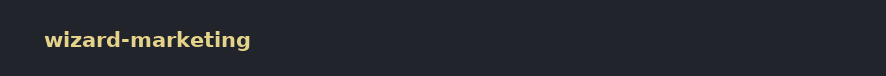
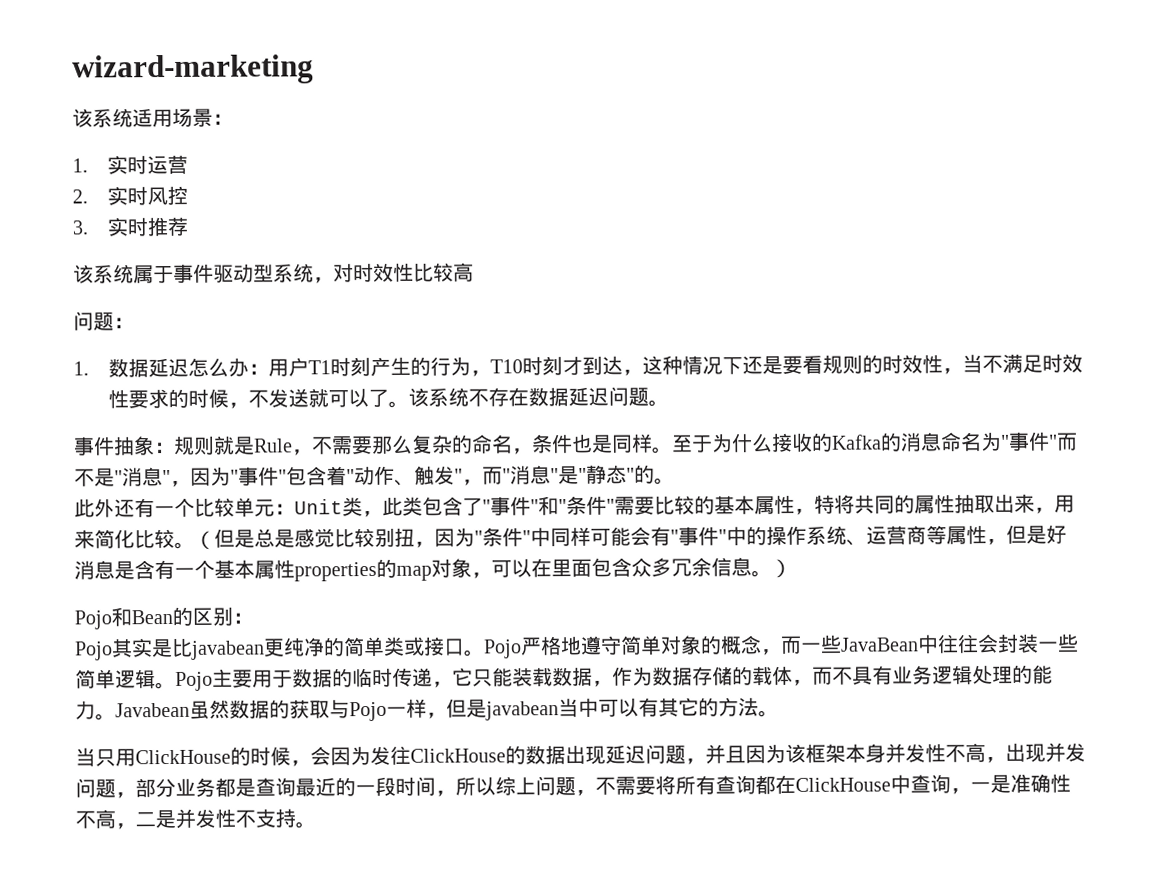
+ 该系统适用场景：
+ 1.实时运营
+ 2.实时风控
+ 3.实时推荐
+ 该系统属于事件驱动型系统，对时效性比较高
+ 问题：
+ 1.数据延迟怎么办：用户T1时刻产生的行为，T10时刻才到达，这种情况下还是要看规则的时效性，当不满足时效性要求的时候，不发送就可以了。该系统不存在数据延迟问题。
+ 事件抽象：规则就是Rule，不需要那么复杂的命名，条件也是同样。至于为什么接收的Kafka的消息命名为"事件"而不是"消息"，因为"事件"包含着"动作、触发"，而"消息"是"静态"的。
+ 此外还有一个比较单元：Unit类，此类包含了"事件"和"条件"需要比较的基本属性，特将共同的属性抽取出来，用来简化比较。（但是总是感觉比较别扭，因为"条件"中同样可能会有"事件"中的操作系统、运营商等属性，但是好消息是含有一个基本属性properties的map对象，可以在里面包含众多冗余信息。）
+ Pojo和Bean的区别：
+ Pojo其实是比javabean更纯净的简单类或接口。Pojo严格地遵守简单对象的概念，而一些JavaBean中往往会封装一些简单逻辑。Pojo主要用于数据的临时传递，它只能装载数据，作为数据存储的载体，而不具有业务逻辑处理的能力。Javabean虽然数据的获取与Pojo一样，但是javabean当中可以有其它的方法。
+ 当只用ClickHouse的时候，会因为发往ClickHouse的数据出现延迟问题，并且因为该框架本身并发性不高，出现并发问题，部分业务都是查询最近的一段时间，所以综上问题，不需要将所有查询都在ClickHouse中查询，一是准确性不高，二是并发性不支持。

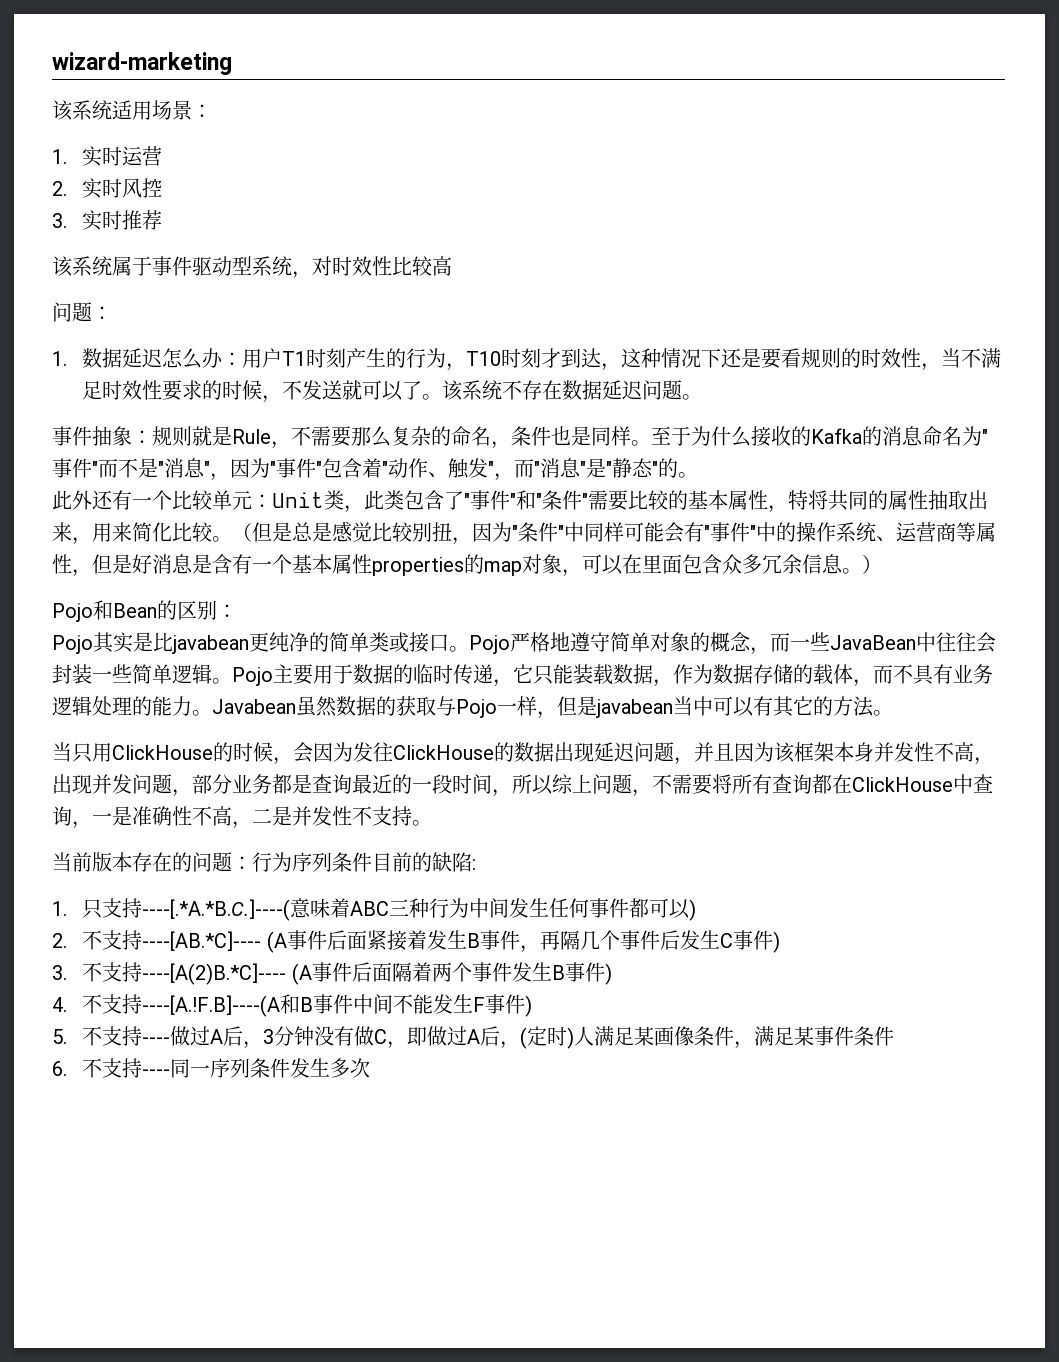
+ 当前版本存在的问题：行为序列条件目前的缺陷:
+ 1.只支持----[.*A.*B.C.]----(意味着ABC三种行为中间发生任何事件都可以)
+ 2.不支持----[AB.*C]---- (A事件后面紧接着发生B事件，再隔几个事件后发生C事件)
+ 3.不支持----[A(2)B.*C]---- (A事件后面隔着两个事件发生B事件)
+ 4.不支持----[A.!F.B]----(A和B事件中间不能发生F事件)
+ 5.不支持----做过A后，3分钟没有做C，即做过A后，(定时)人满足某画像条件，满足某事件条件
+ 6.不支持----同一序列条件发生多次

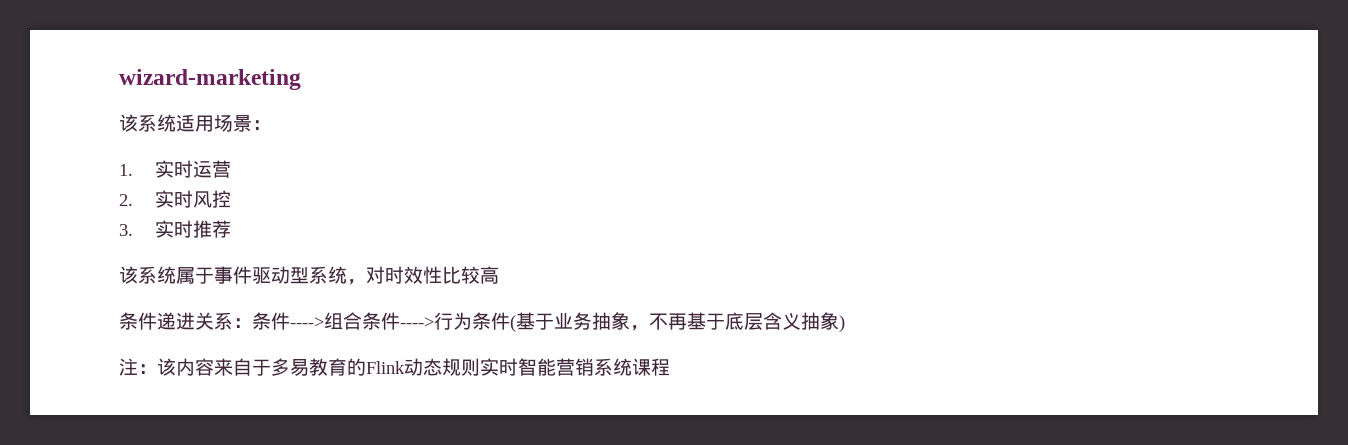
  该系统属于事件驱动型系统，对时效性比较高
- 问题：
- 1.数据延迟怎么办：用户T1时刻产生的行为，T10时刻才到达，这种情况下还是要看规则的时效性，当不满足时效性要求的时候，不发送就可以了。该系统不存在数据延迟问题。
- 事件抽象：规则就是Rule，不需要那么复杂的命名，条件也是同样。至于为什么接收的Kafka的消息命名为"事件"而不是"消息"，因为"事件"包含着"动作、触发"，而"消息"是"静态"的。
- 此外还有一个比较单元：Unit类，此类包含了"事件"和"条件"需要比较的基本属性，特将共同的属性抽取出来，用来简化比较。（但是总是感觉比较别扭，因为"条件"中同样可能会有"事件"中的操作系统、运营商等属性，但是好消息是含有一个基本属性properties的map对象，可以在里面包含众多冗余信息。）
- Pojo和Bean的区别：
- Pojo其实是比javabean更纯净的简单类或接口。Pojo严格地遵守简单对象的概念，而一些JavaBean中往往会封装一些简单逻辑。Pojo主要用于数据的临时传递，它只能装载数据，作为数据存储的载体，而不具有业务逻辑处理的能力。Javabean虽然数据的获取与Pojo一样，但是javabean当中可以有其它的方法。
- 当只用ClickHouse的时候，会因为发往ClickHouse的数据出现延迟问题，并且因为该框架本身并发性不高，出现并发问题，部分业务都是查询最近的一段时间，所以综上问题，不需要将所有查询都在ClickHouse中查询，一是准确性不高，二是并发性不支持。
- 当前版本存在的问题：行为序列条件目前的缺陷:
- 1.只支持----[.*A.*B.C.]----(意味着ABC三种行为中间发生任何事件都可以)
- 2.不支持----[AB.*C]---- (A事件后面紧接着发生B事件，再隔几个事件后发生C事件)
- 3.不支持----[A(2)B.*C]---- (A事件后面隔着两个事件发生B事件)
- 4.不支持----[A.!F.B]----(A和B事件中间不能发生F事件)
- 5.不支持----做过A后，3分钟没有做C，即做过A后，(定时)人满足某画像条件，满足某事件条件
- 6.不支持----同一序列条件发生多次
+ 条件递进关系：条件---->组合条件---->行为条件(基于业务抽象，不再基于底层含义抽象)
+ 注：该内容来自于多易教育的Flink动态规则实时智能营销系统课程

